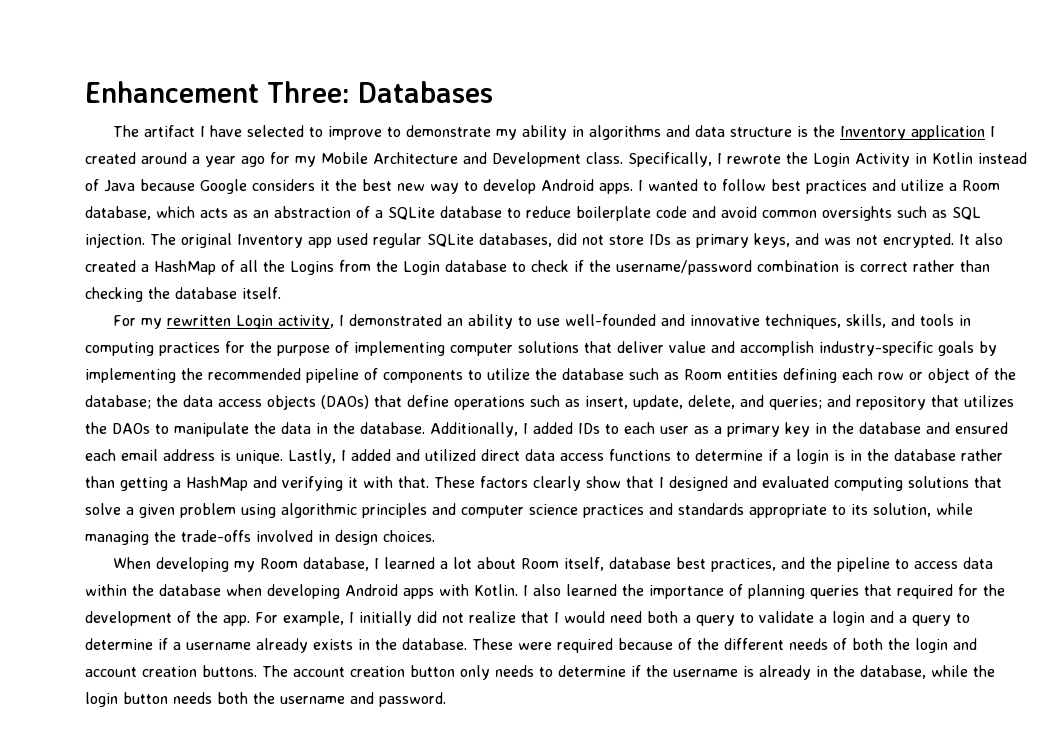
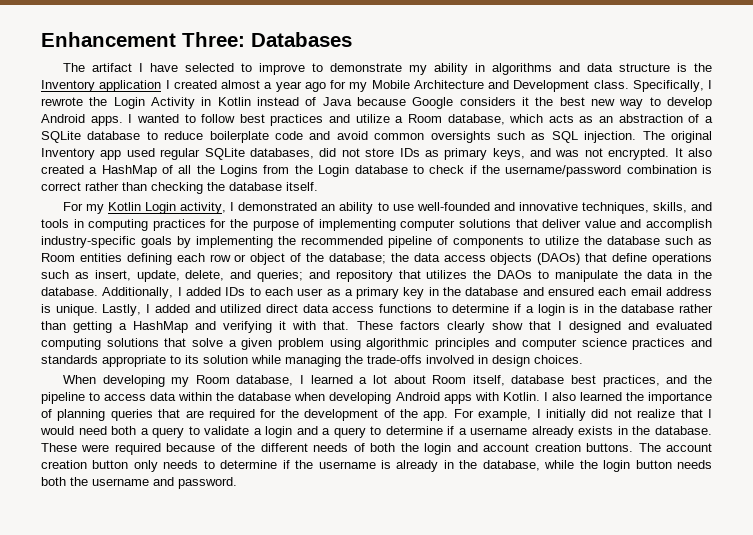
- The artifact I have selected to improve to demonstrate my ability in algorithms and data structure is the Inventory application I created around a year ago for my Mobile Architecture and Development class.
+ The artifact I have selected to improve to demonstrate my ability in algorithms and data structure is the Inventory application I created almost a year ago for my Mobile Architecture and Development class.
- For my rewritten Login activity, I demonstrated an ability to use well-founded and innovative techniques, skills, and tools in computing practices for the purpose of implementing computer solutions that deliver value and accomplish industry-specific goals by implementing the recommended pipeline of components to utilize the database such as Room entities defining each row or object of the database;
+ For my Kotlin Login activity, I demonstrated an ability to use well-founded and innovative techniques, skills, and tools in computing practices for the purpose of implementing computer solutions that deliver value and accomplish industry-specific goals by implementing the recommended pipeline of components to utilize the database such as Room entities defining each row or object of the database;
- These factors clearly show that I designed and evaluated computing solutions that solve a given problem using algorithmic principles and computer science practices and standards appropriate to its solution, while managing the trade-offs involved in design choices.
+ These factors clearly show that I designed and evaluated computing solutions that solve a given problem using algorithmic principles and computer science practices and standards appropriate to its solution while managing the trade-offs involved in design choices.
- I also learned the importance of planning queries that required for the development of the app.
+ I also learned the importance of planning queries that are required for the development of the app.

